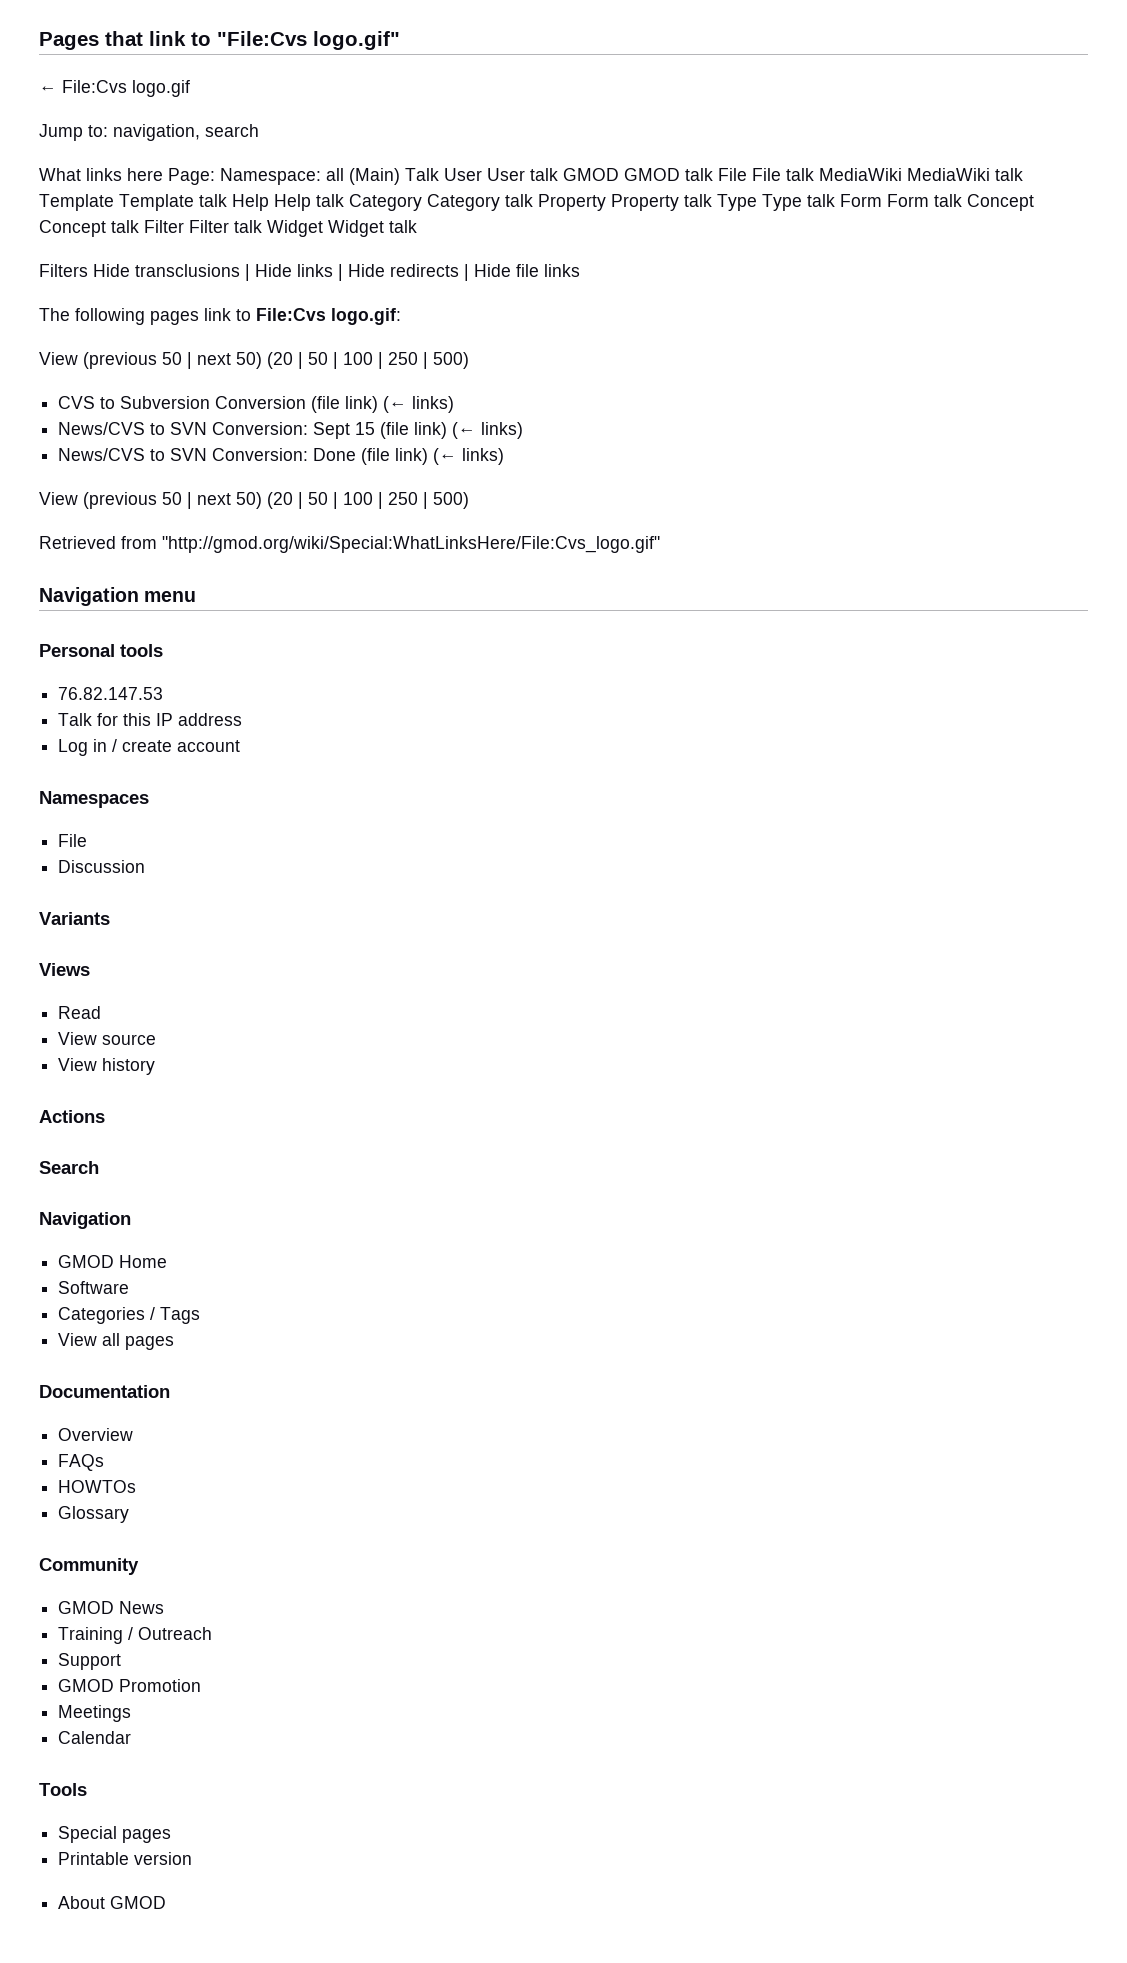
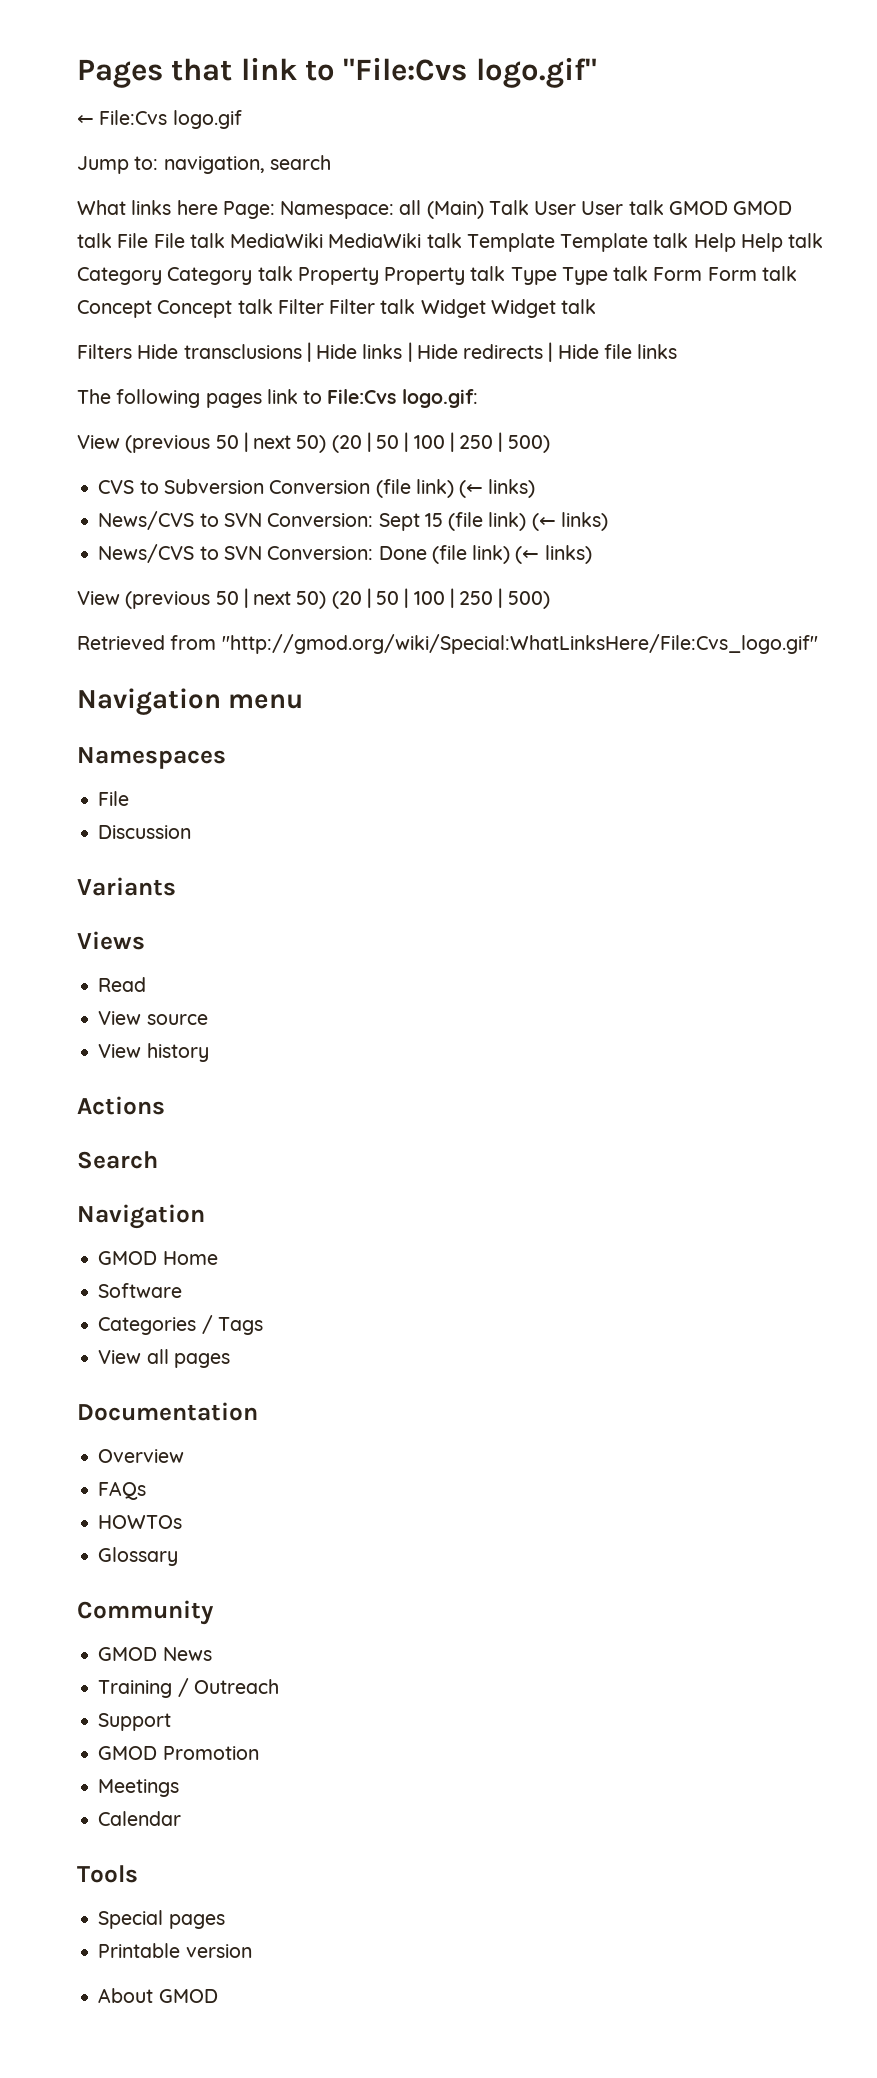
- Personal tools
- 76.82.147.53
- Talk for this IP address
- Log in / create account

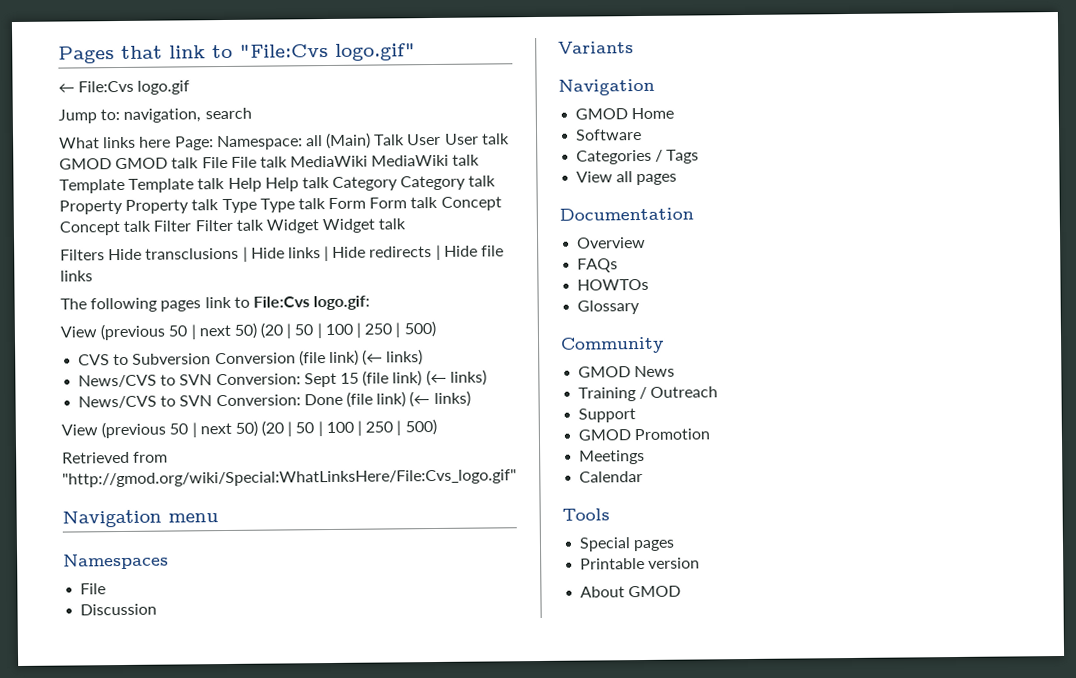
- Views
- Read
- View source
- View history
- Actions
- Search

